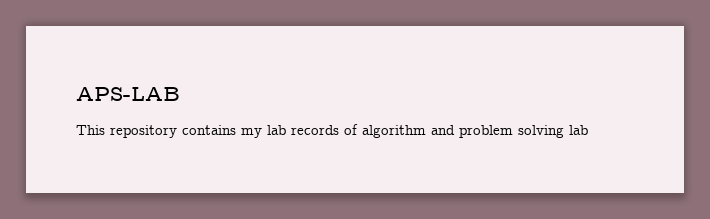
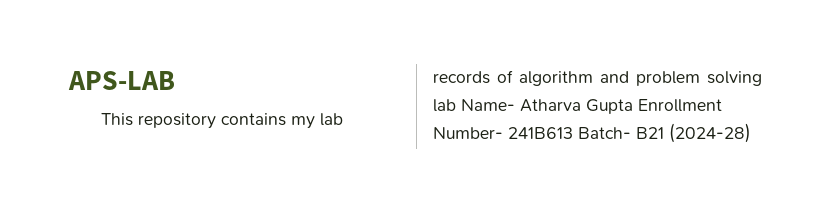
- This repository contains my lab records of algorithm and problem solving lab
+ This repository contains my lab records of algorithm and problem solving lab Name- Atharva Gupta Enrollment Number- 241B613 Batch- B21 (2024-28)

